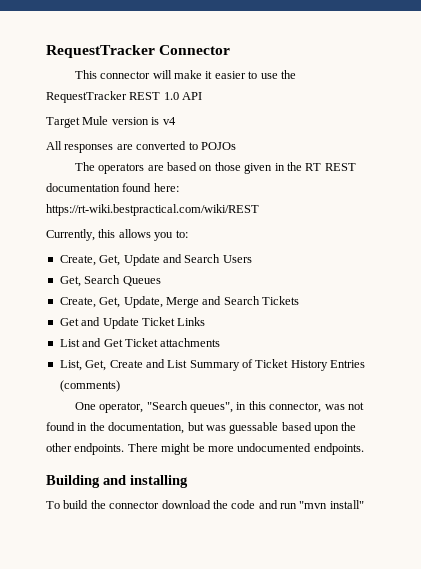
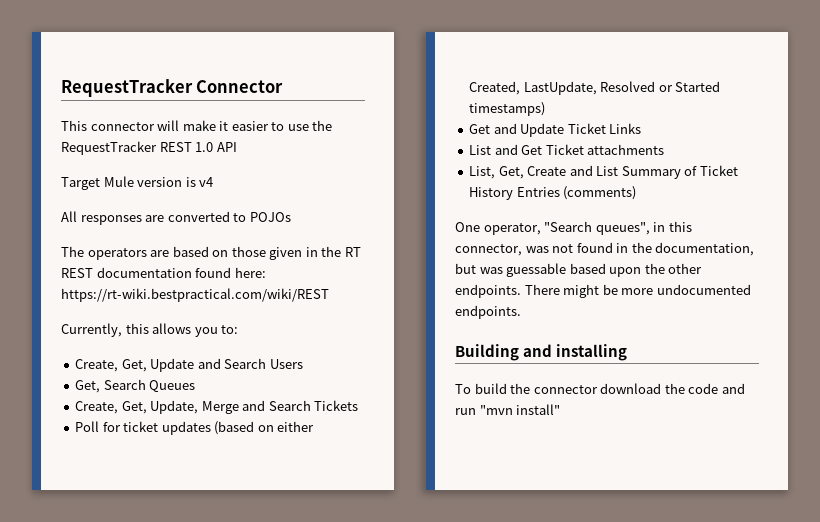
+ Poll for ticket updates (based on either Created, LastUpdate, Resolved or Started timestamps)

